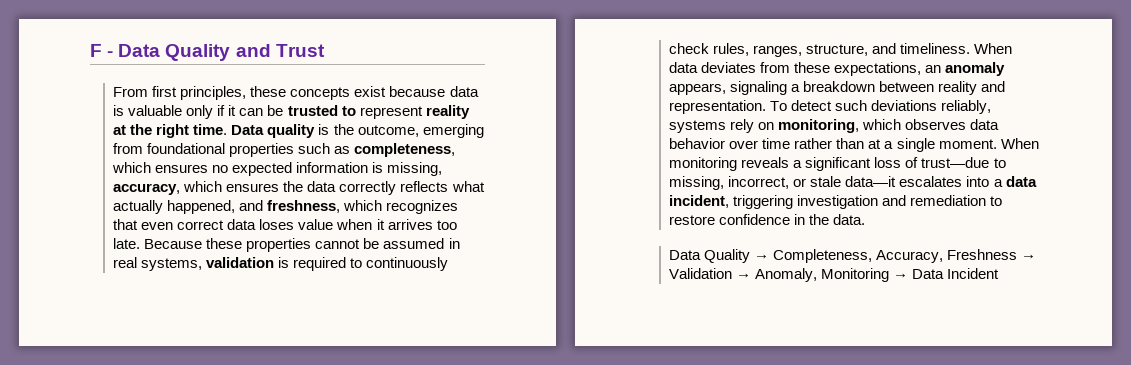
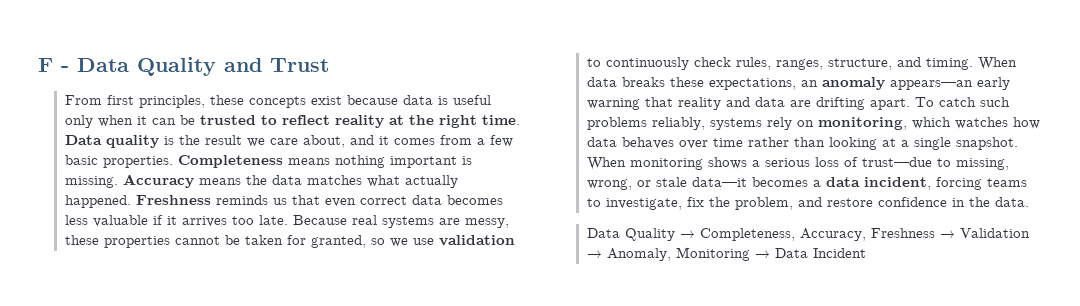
- From first principles, these concepts exist because data is valuable only if it can be trusted to represent reality at the right time.
+ From first principles, these concepts exist because data is useful only when it can be trusted to reflect reality at the right time.
- Data quality is the outcome, emerging from foundational properties such as completeness, which ensures no expected information is missing, accuracy, which ensures the data correctly reflects what actually happened, and freshness, which recognizes that even correct data loses value when it arrives too late.
+ Data quality is the result we care about, and it comes from a few basic properties. Completeness means nothing important is missing. Accuracy means the data matches what actually happened. Freshness reminds us that even correct data becomes less valuable if it arrives too late.
- Because these properties cannot be assumed in real systems, validation is required to continuously check rules, ranges, structure, and timeliness.
+ Because real systems are messy, these properties cannot be taken for granted, so we use validation to continuously check rules, ranges, structure, and timing.
- When data deviates from these expectations, an anomaly appears, signaling a breakdown between reality and representation. To detect such deviations reliably, systems rely on monitoring, which observes data behavior over time rather than at a single moment.
+ When data breaks these expectations, an anomaly appears—an early warning that reality and data are drifting apart. To catch such problems reliably, systems rely on monitoring, which watches how data behaves over time rather than looking at a single snapshot.
- When monitoring reveals a significant loss of trust—due to missing, incorrect, or stale data—it escalates into a data incident, triggering investigation and remediation to restore confidence in the data.
+ When monitoring shows a serious loss of trust—due to missing, wrong, or stale data—it becomes a data incident, forcing teams to investigate, fix the problem, and restore confidence in the data.

